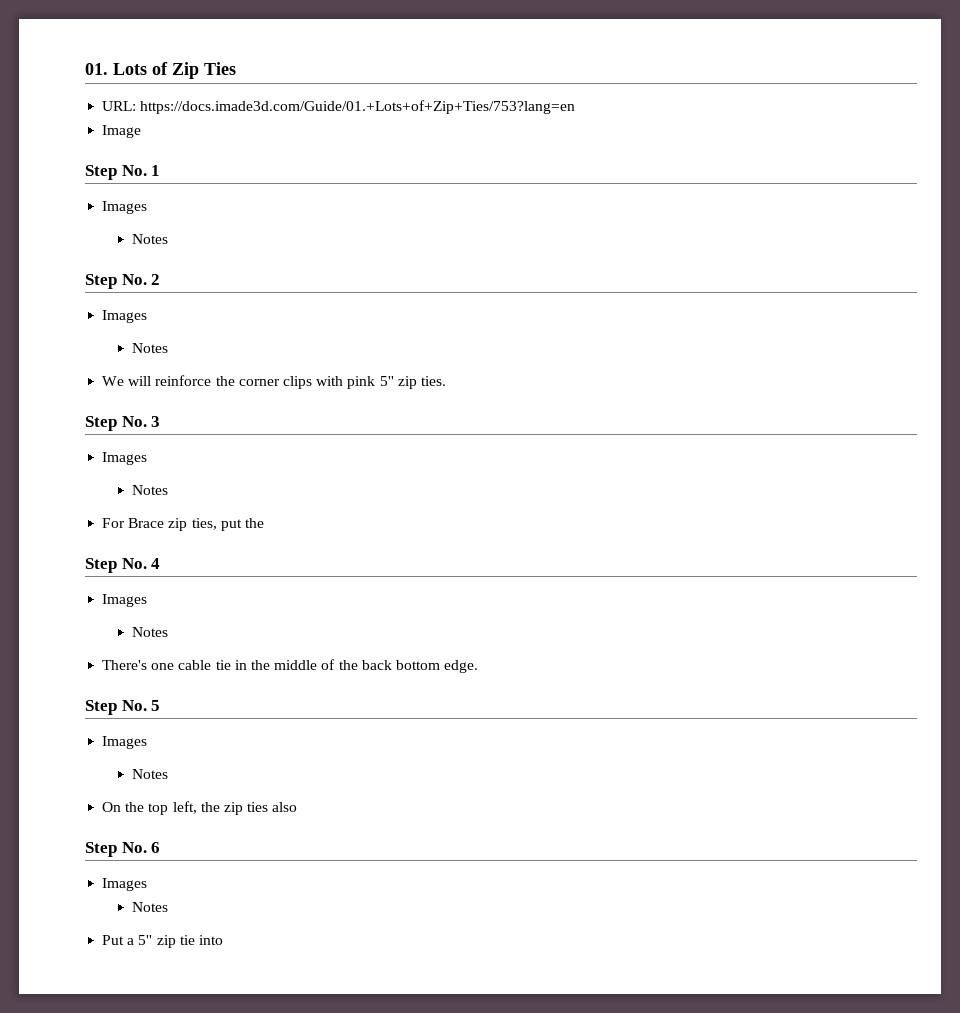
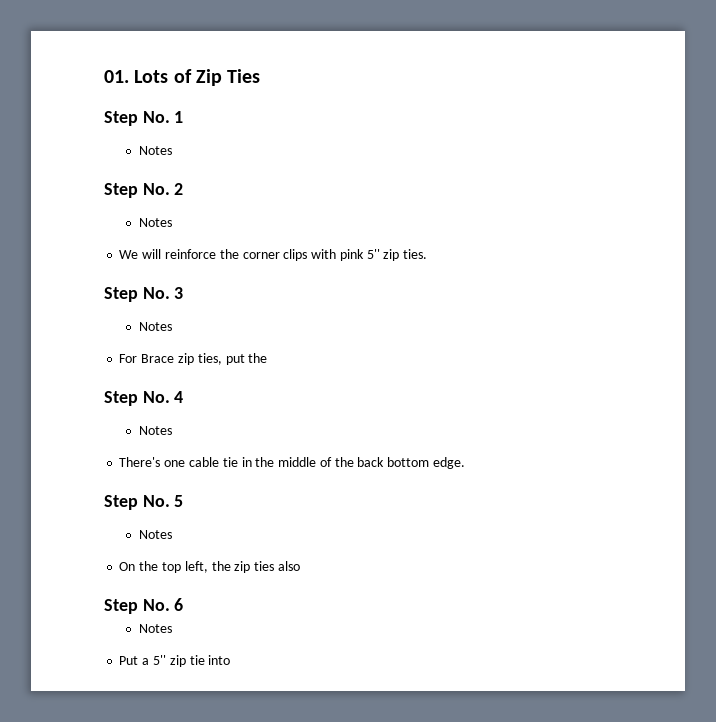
- URL: https://docs.imade3d.com/Guide/01.+Lots+of+Zip+Ties/753?lang=en
- Image
  Step No. 1
- Images
  Step No. 2
- Images
  Step No. 3
- Images
  Step No. 4
- Images
  Step No. 5
- Images
  Step No. 6
- Images

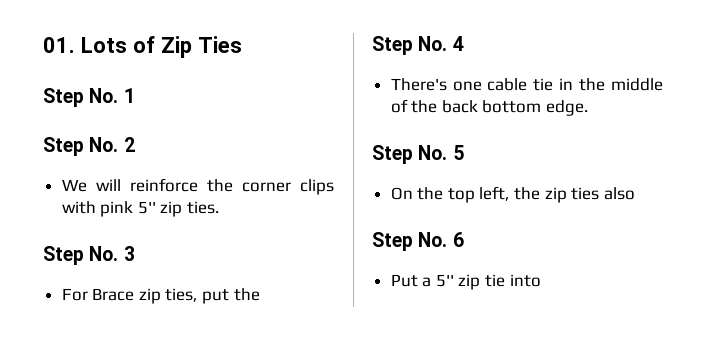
  Step No. 1
- Notes
  Step No. 2
- Notes
  Step No. 3
- Notes
  Step No. 4
- Notes
  Step No. 5
- Notes
  Step No. 6
- Notes

